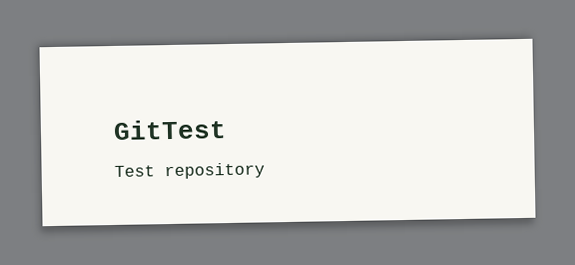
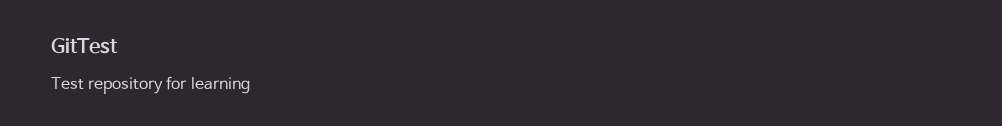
- Test repository
+ Test repository for learning

